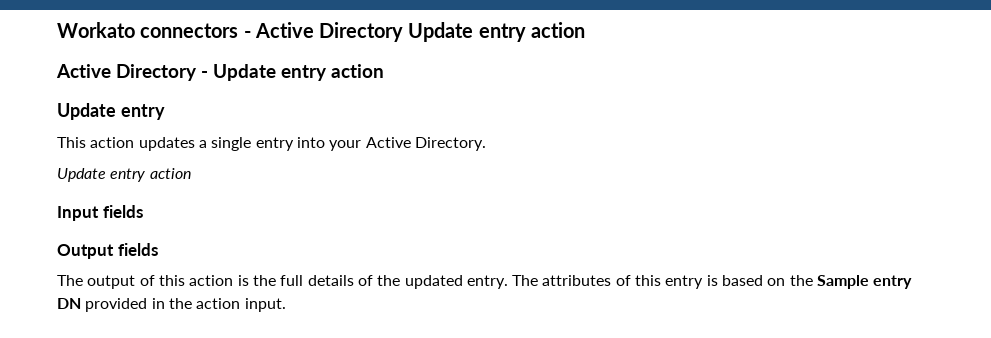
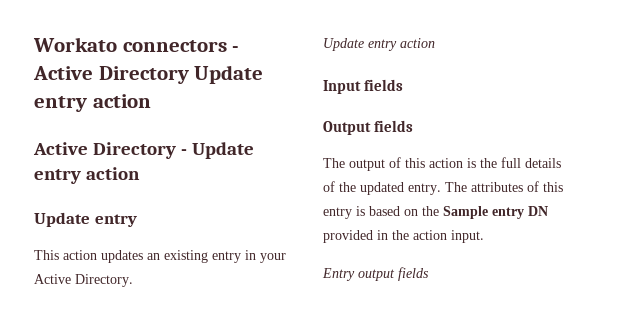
- This action updates a single entry into your Active Directory.
+ This action updates an existing entry in your Active Directory.
+ Entry output fields

